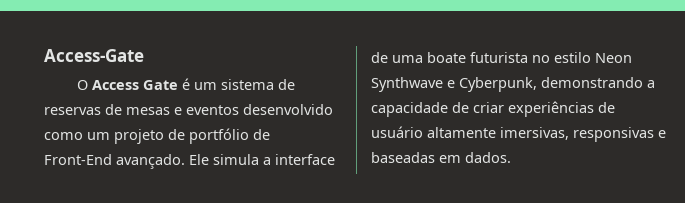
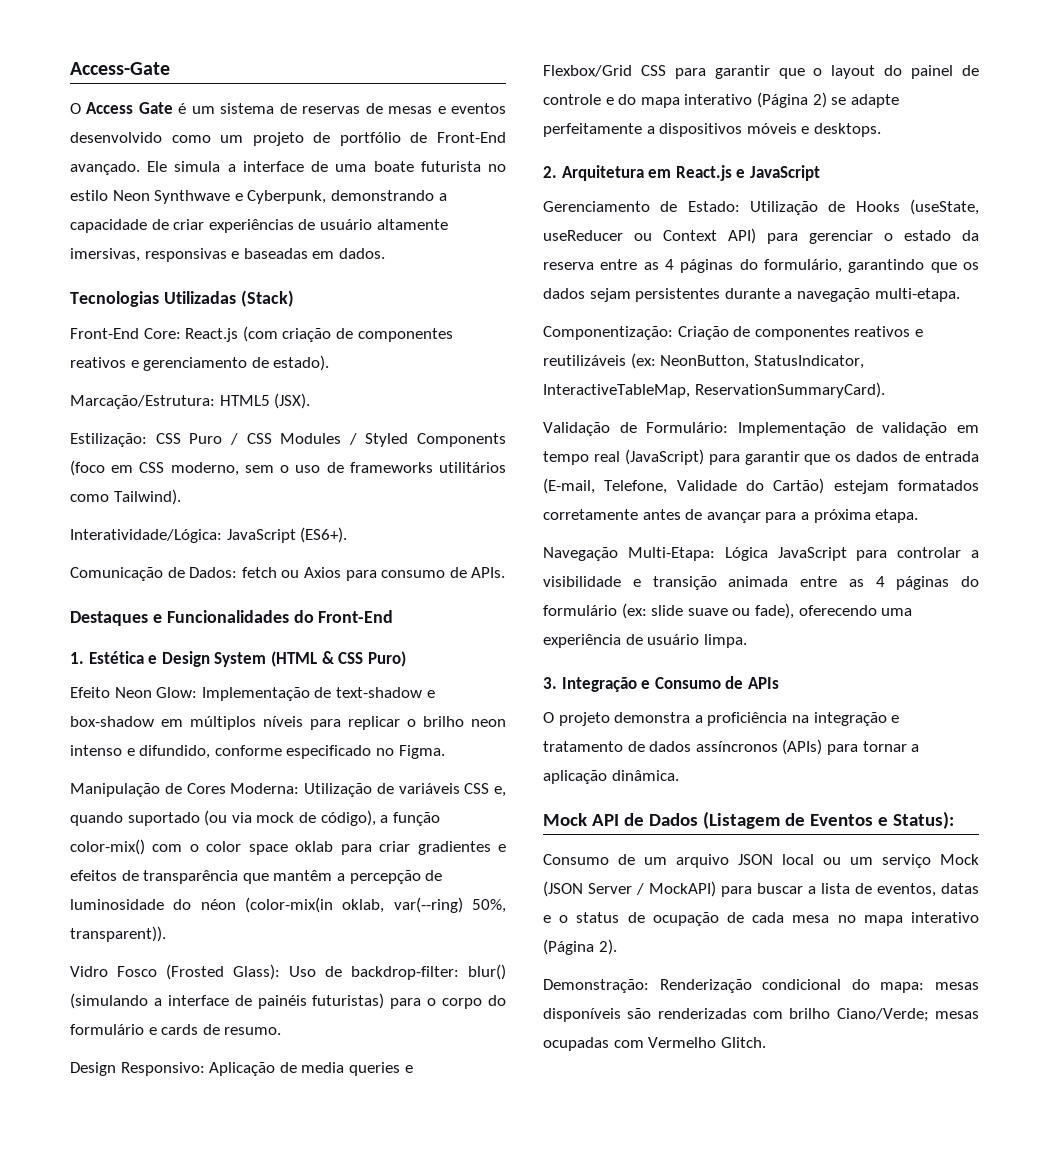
+ Tecnologias Utilizadas (Stack)
+ Front-End Core: React.js (com criação de componentes reativos e gerenciamento de estado).
+ Marcação/Estrutura: HTML5 (JSX).
+ Estilização: CSS Puro / CSS Modules / Styled Components (foco em CSS moderno, sem o uso de frameworks utilitários como Tailwind).
+ Interatividade/Lógica: JavaScript (ES6+).
+ Comunicação de Dados: fetch ou Axios para consumo de APIs.
+ Destaques e Funcionalidades do Front-End
+ 1. Estética e Design System (HTML & CSS Puro)
+ Efeito Neon Glow: Implementação de text-shadow e box-shadow em múltiplos níveis para replicar o brilho neon intenso e difundido, conforme especificado no Figma.
+ Manipulação de Cores Moderna: Utilização de variáveis CSS e, quando suportado (ou via mock de código), a função color-mix() com o color space oklab para criar gradientes e efeitos de transparência que mantêm a percepção de luminosidade do néon (color-mix(in oklab, var(--ring) 50%, transparent)).
+ Vidro Fosco (Frosted Glass): Uso de backdrop-filter: blur() (simulando a interface de painéis futuristas) para o corpo do formulário e cards de resumo.
+ Design Responsivo: Aplicação de media queries e Flexbox/Grid CSS para garantir que o layout do painel de controle e do mapa interativo (Página 2) se adapte perfeitamente a dispositivos móveis e desktops.
+ 2. Arquitetura em React.js e JavaScript
+ Gerenciamento de Estado: Utilização de Hooks (useState, useReducer ou Context API) para gerenciar o estado da reserva entre as 4 páginas do formulário, garantindo que os dados sejam persistentes durante a navegação multi-etapa.
+ Componentização: Criação de componentes reativos e reutilizáveis (ex: NeonButton, StatusIndicator, InteractiveTableMap, ReservationSummaryCard).
+ Validação de Formulário: Implementação de validação em tempo real (JavaScript) para garantir que os dados de entrada (E-mail, Telefone, Validade do Cartão) estejam formatados corretamente antes de avançar para a próxima etapa.
+ Navegação Multi-Etapa: Lógica JavaScript para controlar a visibilidade e transição animada entre as 4 páginas do formulário (ex: slide suave ou fade), oferecendo uma experiência de usuário limpa.
+ 3. Integração e Consumo de APIs
+ O projeto demonstra a proficiência na integração e tratamento de dados assíncronos (APIs) para tornar a aplicação dinâmica.
+ Mock API de Dados (Listagem de Eventos e Status):
+ Consumo de um arquivo JSON local ou um serviço Mock (JSON Server / MockAPI) para buscar a lista de eventos, datas e o status de ocupação de cada mesa no mapa interativo (Página 2).
+ Demonstração: Renderização condicional do mapa: mesas disponíveis são renderizadas com brilho Ciano/Verde; mesas ocupadas com Vermelho Glitch.

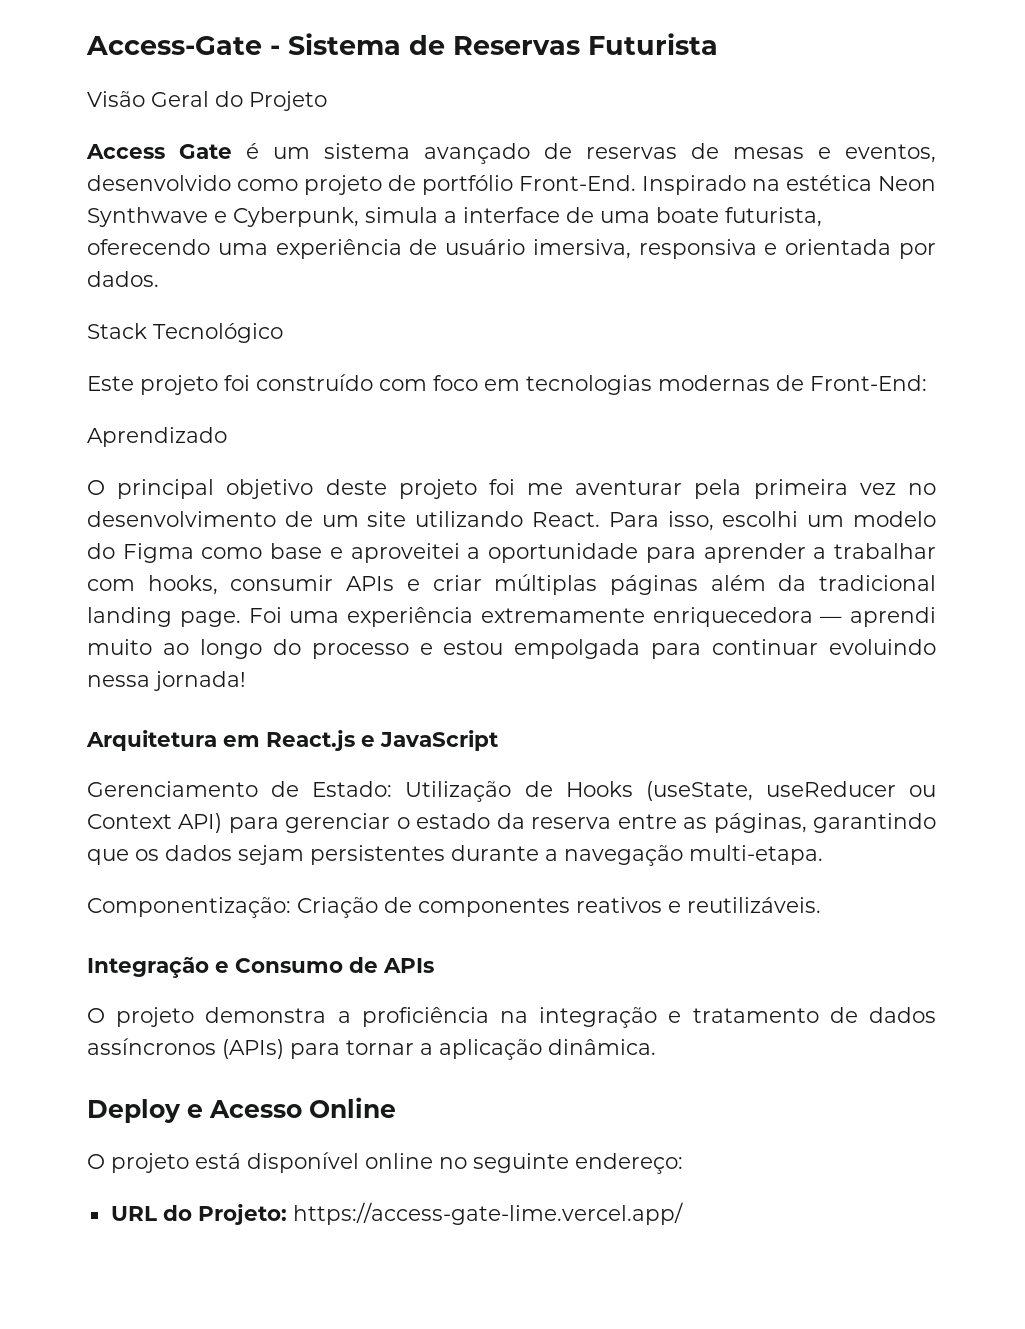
- Access-Gate
- O Access Gate é um sistema de reservas de mesas e eventos desenvolvido como um projeto de portfólio de Front-End avançado. Ele simula a interface de uma boate futurista no estilo Neon Synthwave e Cyberpunk, demonstrando a capacidade de criar experiências de usuário altamente imersivas, responsivas e baseadas em dados.
- Tecnologias Utilizadas (Stack)
- Front-End Core: React.js (com criação de componentes reativos e gerenciamento de estado).
- Marcação/Estrutura: HTML5 (JSX).
- Estilização: CSS Puro / CSS Modules / Styled Components (foco em CSS moderno, sem o uso de frameworks utilitários como Tailwind).
- Interatividade/Lógica: JavaScript (ES6+).
- Comunicação de Dados: fetch ou Axios para consumo de APIs.
- Destaques e Funcionalidades do Front-End
- 1. Estética e Design System (HTML & CSS Puro)
- Efeito Neon Glow: Implementação de text-shadow e box-shadow em múltiplos níveis para replicar o brilho neon intenso e difundido, conforme especificado no Figma.
- Manipulação de Cores Moderna: Utilização de variáveis CSS e, quando suportado (ou via mock de código), a função color-mix() com o color space oklab para criar gradientes e efeitos de transparência que mantêm a percepção de luminosidade do néon (color-mix(in oklab, var(--ring) 50%, transparent)).
- Vidro Fosco (Frosted Glass): Uso de backdrop-filter: blur() (simulando a interface de painéis futuristas) para o corpo do formulário e cards de resumo.
- Design Responsivo: Aplicação de media queries e Flexbox/Grid CSS para garantir que o layout do painel de controle e do mapa interativo (Página 2) se adapte perfeitamente a dispositivos móveis e desktops.
- 2. Arquitetura em React.js e JavaScript
+ Access-Gate - Sistema de Reservas Futurista
+ Visão Geral do Projeto
+ Access Gate é um sistema avançado de reservas de mesas e eventos, desenvolvido como projeto de portfólio Front-End. Inspirado na estética Neon Synthwave e Cyberpunk, simula a interface de uma boate futurista, oferecendo uma experiência de usuário imersiva, responsiva e orientada por dados.
+ Stack Tecnológico
+ Este projeto foi construído com foco em tecnologias modernas de Front-End:
+ Aprendizado
+ O principal objetivo deste projeto foi me aventurar pela primeira vez no desenvolvimento de um site utilizando React. Para isso, escolhi um modelo do Figma como base e aproveitei a oportunidade para aprender a trabalhar com hooks, consumir APIs e criar múltiplas páginas além da tradicional landing page. Foi uma experiência extremamente enriquecedora — aprendi muito ao longo do processo e estou empolgada para continuar evoluindo nessa jornada!
+ Arquitetura em React.js e JavaScript
- Gerenciamento de Estado: Utilização de Hooks (useState, useReducer ou Context API) para gerenciar o estado da reserva entre as 4 páginas do formulário, garantindo que os dados sejam persistentes durante a navegação multi-etapa.
+ Gerenciamento de Estado: Utilização de Hooks (useState, useReducer ou Context API) para gerenciar o estado da reserva entre as páginas, garantindo que os dados sejam persistentes durante a navegação multi-etapa.
- Componentização: Criação de componentes reativos e reutilizáveis (ex: NeonButton, StatusIndicator, InteractiveTableMap, ReservationSummaryCard).
- Validação de Formulário: Implementação de validação em tempo real (JavaScript) para garantir que os dados de entrada (E-mail, Telefone, Validade do Cartão) estejam formatados corretamente antes de avançar para a próxima etapa.
- Navegação Multi-Etapa: Lógica JavaScript para controlar a visibilidade e transição animada entre as 4 páginas do formulário (ex: slide suave ou fade), oferecendo uma experiência de usuário limpa.
- 3. Integração e Consumo de APIs
+ Componentização: Criação de componentes reativos e reutilizáveis.
+ Integração e Consumo de APIs
- Mock API de Dados (Listagem de Eventos e Status):
- Consumo de um arquivo JSON local ou um serviço Mock (JSON Server / MockAPI) para buscar a lista de eventos, datas e o status de ocupação de cada mesa no mapa interativo (Página 2).
- Demonstração: Renderização condicional do mapa: mesas disponíveis são renderizadas com brilho Ciano/Verde; mesas ocupadas com Vermelho Glitch.
+ Deploy e Acesso Online
+ O projeto está disponível online no seguinte endereço:
+ URL do Projeto: https://access-gate-lime.vercel.app/

